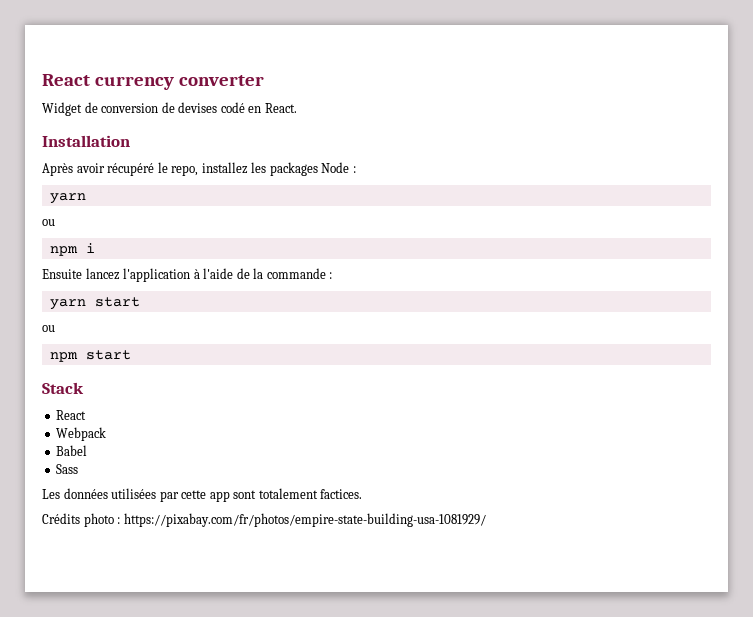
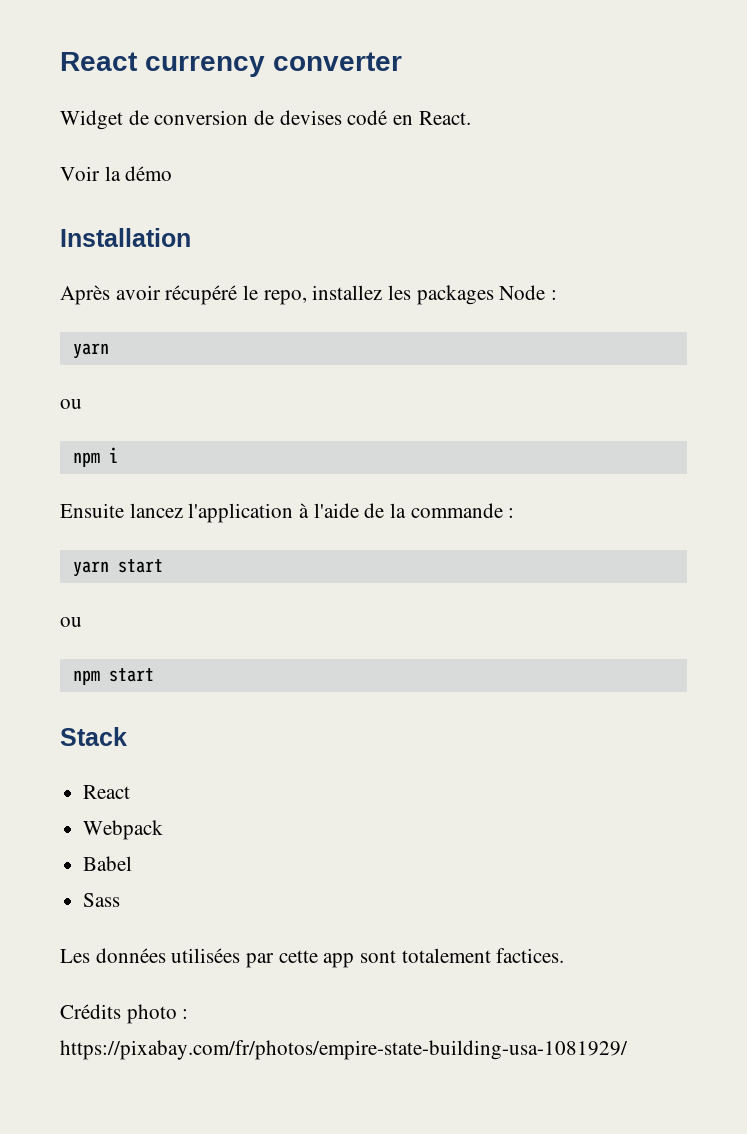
+ Voir la démo

